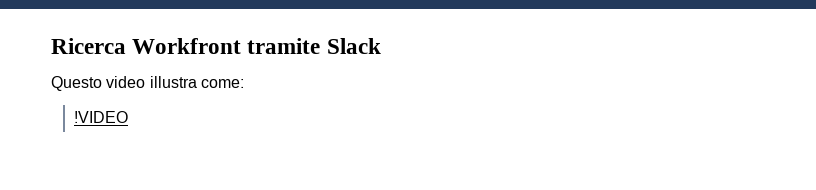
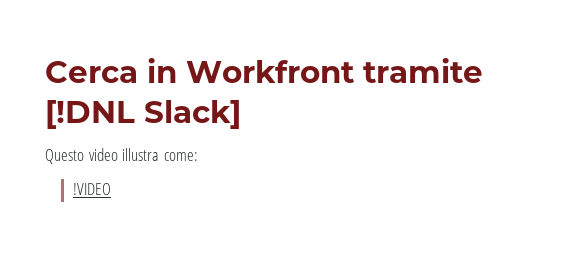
- Ricerca Workfront tramite Slack
+ Cerca in Workfront tramite [!DNL Slack]

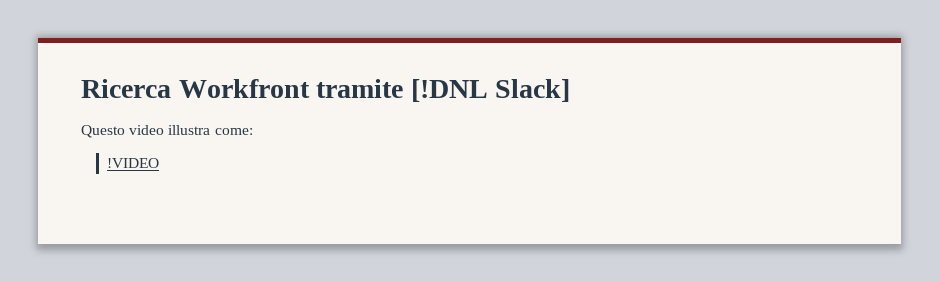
- Cerca in Workfront tramite [!DNL Slack]
+ Ricerca Workfront tramite [!DNL Slack]

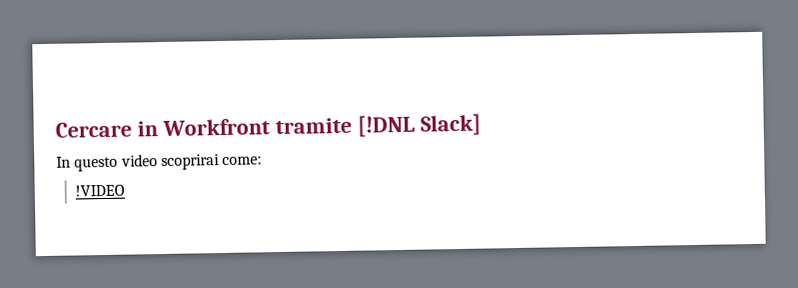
- Ricerca Workfront tramite [!DNL Slack]
+ Cercare in Workfront tramite [!DNL Slack]
- Questo video illustra come:
+ In questo video scoprirai come:

